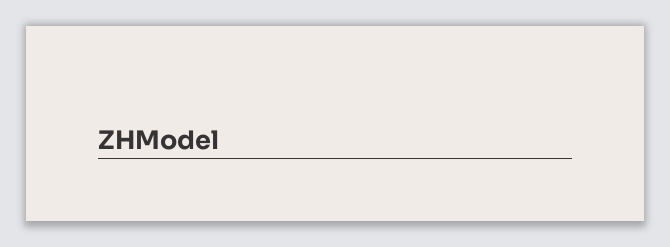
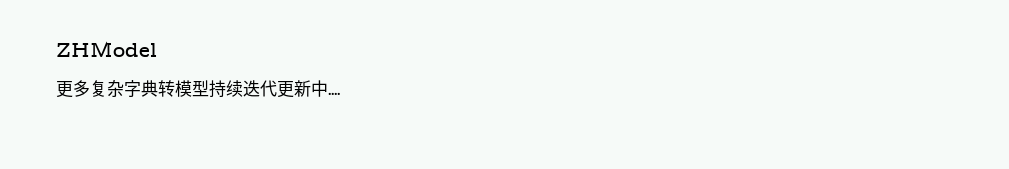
+ 更多复杂字典转模型持续迭代更新中....

